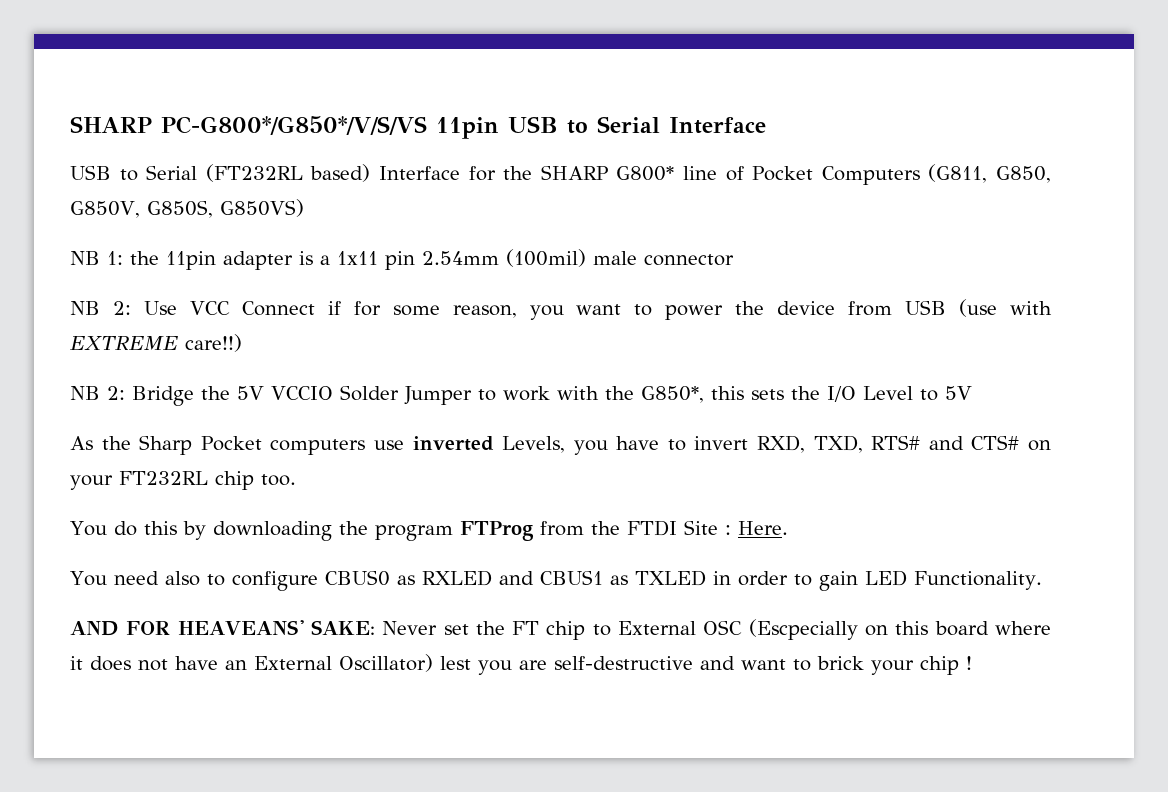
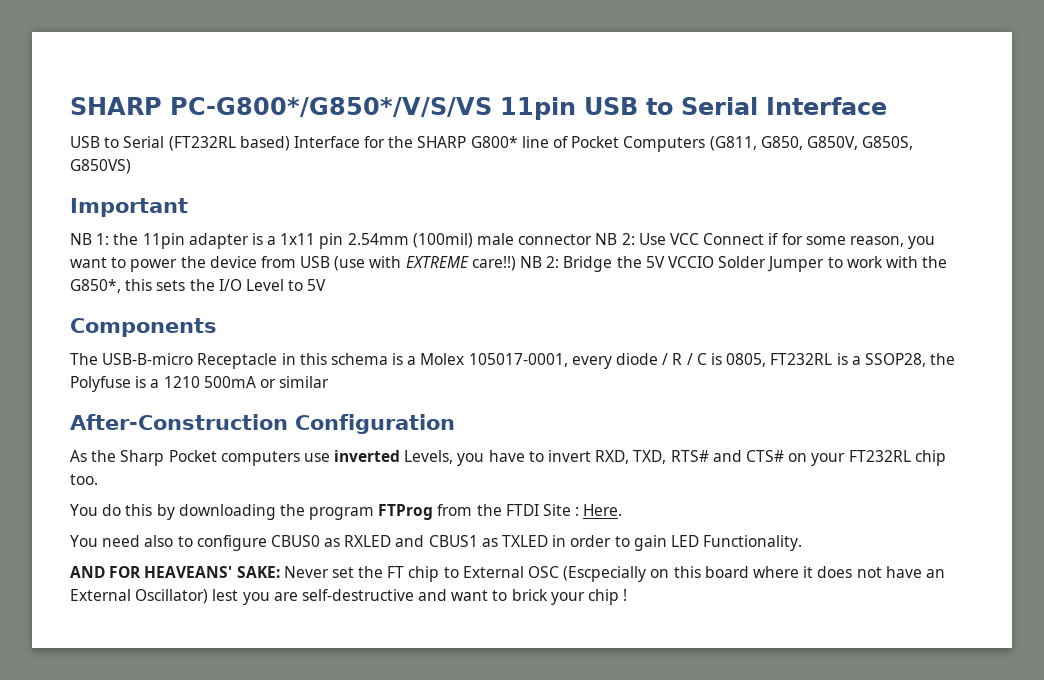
+ Important
- NB 1: the 11pin adapter is a 1x11 pin 2.54mm (100mil) male connector
- NB 2: Use VCC Connect if for some reason, you want to power the device from USB (use with EXTREME care!!)
- NB 2: Bridge the 5V VCCIO Solder Jumper to work with the G850*, this sets the I/O Level to 5V
+ NB 1: the 11pin adapter is a 1x11 pin 2.54mm (100mil) male connector NB 2: Use VCC Connect if for some reason, you want to power the device from USB (use with EXTREME care!!) NB 2: Bridge the 5V VCCIO Solder Jumper to work with the G850*, this sets the I/O Level to 5V
+ Components
+ The USB-B-micro Receptacle in this schema is a Molex 105017-0001, every diode / R / C is 0805, FT232RL is a SSOP28, the Polyfuse is a 1210 500mA or similar
+ After-Construction Configuration

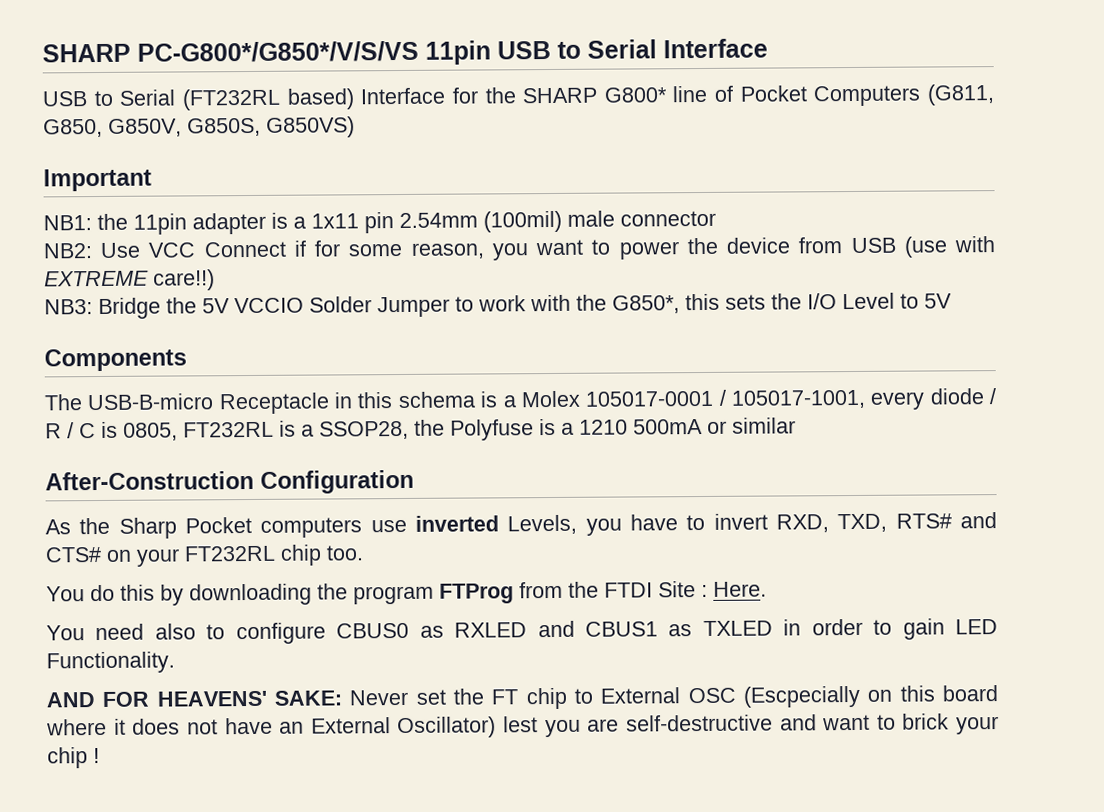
- NB 1: the 11pin adapter is a 1x11 pin 2.54mm (100mil) male connector NB 2: Use VCC Connect if for some reason, you want to power the device from USB (use with EXTREME care!!) NB 2: Bridge the 5V VCCIO Solder Jumper to work with the G850*, this sets the I/O Level to 5V
+ NB1: the 11pin adapter is a 1x11 pin 2.54mm (100mil) male connector
+ NB2: Use VCC Connect if for some reason, you want to power the device from USB (use with EXTREME care!!)
+ NB3: Bridge the 5V VCCIO Solder Jumper to work with the G850*, this sets the I/O Level to 5V
- The USB-B-micro Receptacle in this schema is a Molex 105017-0001, every diode / R / C is 0805, FT232RL is a SSOP28, the Polyfuse is a 1210 500mA or similar
+ The USB-B-micro Receptacle in this schema is a Molex 105017-0001 / 105017-1001, every diode / R / C is 0805, FT232RL is a SSOP28, the Polyfuse is a 1210 500mA or similar
- AND FOR HEAVEANS' SAKE: Never set the FT chip to External OSC (Escpecially on this board where it does not have an External Oscillator) lest you are self-destructive and want to brick your chip !
+ AND FOR HEAVENS' SAKE: Never set the FT chip to External OSC (Escpecially on this board where it does not have an External Oscillator) lest you are self-destructive and want to brick your chip !

